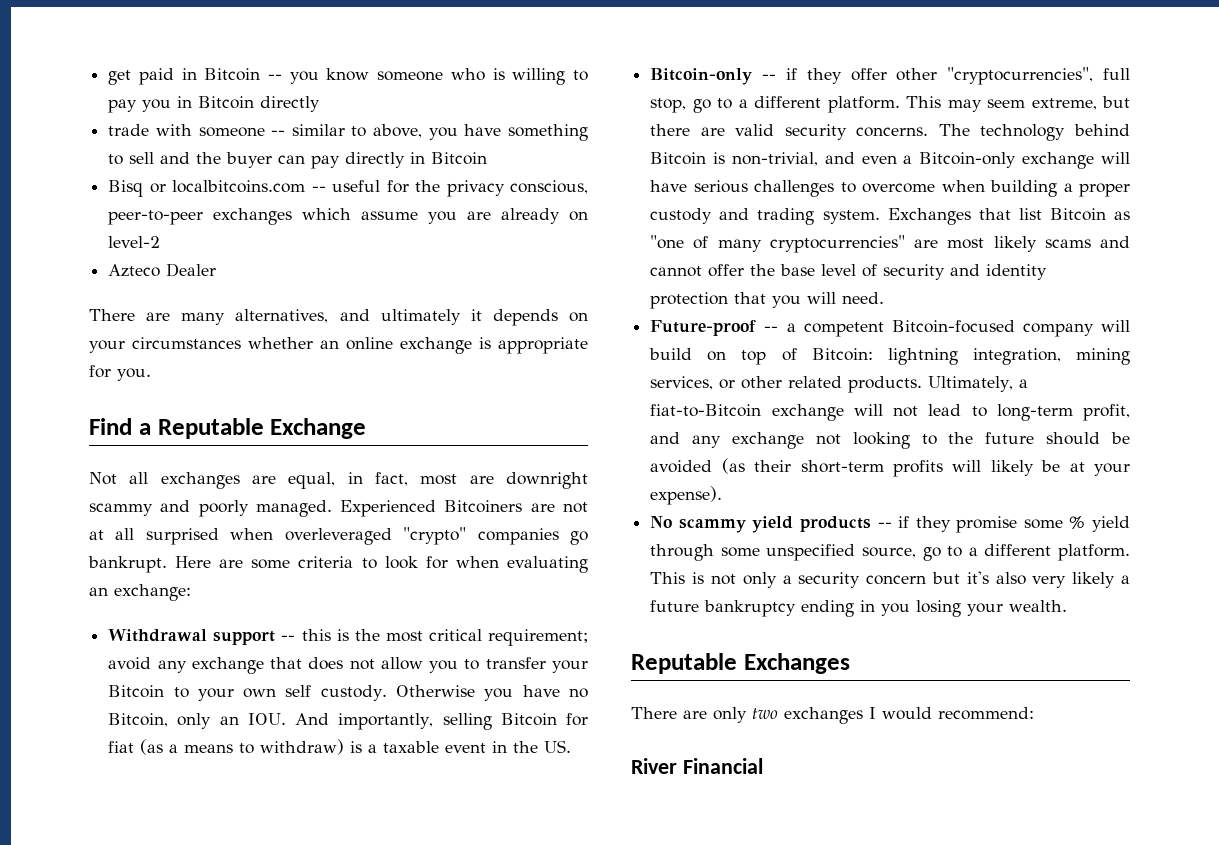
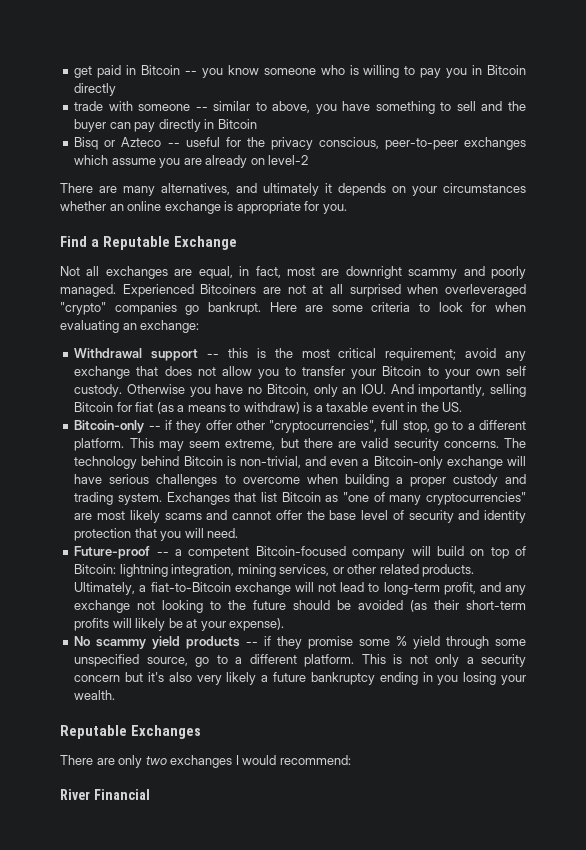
- Bisq or localbitcoins.com -- useful for the privacy conscious, peer-to-peer exchanges which assume you are already on level-2
+ Bisq or Azteco -- useful for the privacy conscious, peer-to-peer exchanges which assume you are already on level-2
- Azteco Dealer

